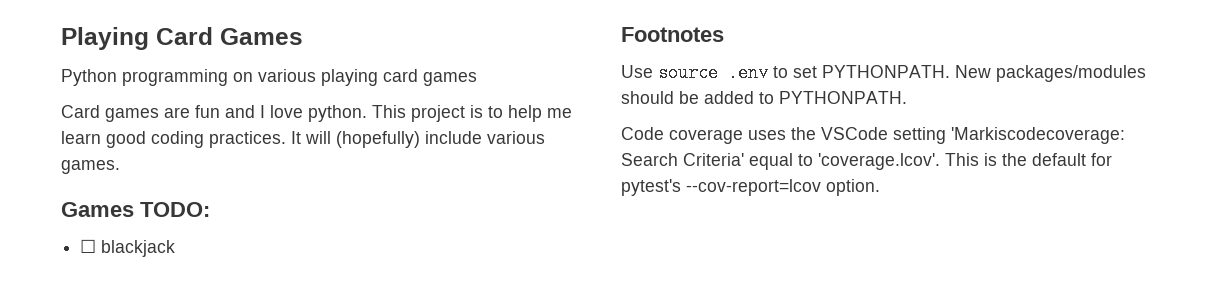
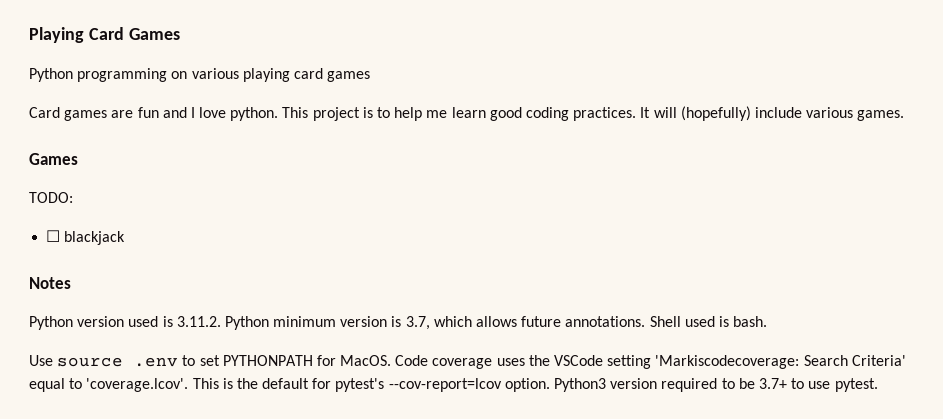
  It will (hopefully) include various games.
- Games TODO:
+ Games
+ TODO:
- Footnotes
+ Notes
+ Python version used is 3.11.2. Python minimum version is 3.7, which allows future annotations. Shell used is bash.
- Use source .env to set PYTHONPATH. New packages/modules should be added to PYTHONPATH.
- Code coverage uses the VSCode setting 'Markiscodecoverage: Search Criteria' equal to 'coverage.lcov'. This is the default for pytest's --cov-report=lcov option.
+ Use source .env to set PYTHONPATH for MacOS. Code coverage uses the VSCode setting 'Markiscodecoverage: Search Criteria' equal to 'coverage.lcov'. This is the default for pytest's --cov-report=lcov option.
+ Python3 version required to be 3.7+ to use pytest.

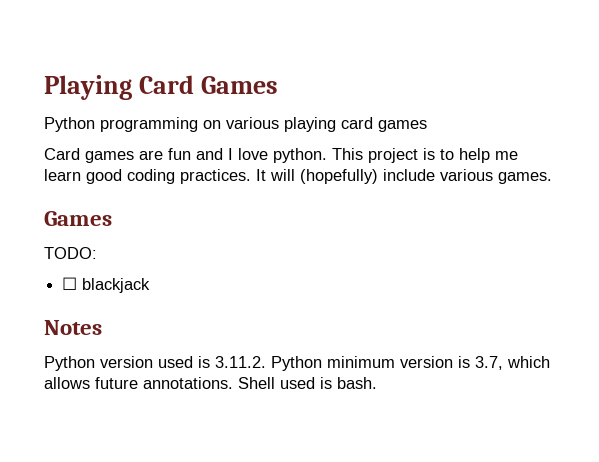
- Use source .env to set PYTHONPATH for MacOS. Code coverage uses the VSCode setting 'Markiscodecoverage: Search Criteria' equal to 'coverage.lcov'. This is the default for pytest's --cov-report=lcov option. Python3 version required to be 3.7+ to use pytest.

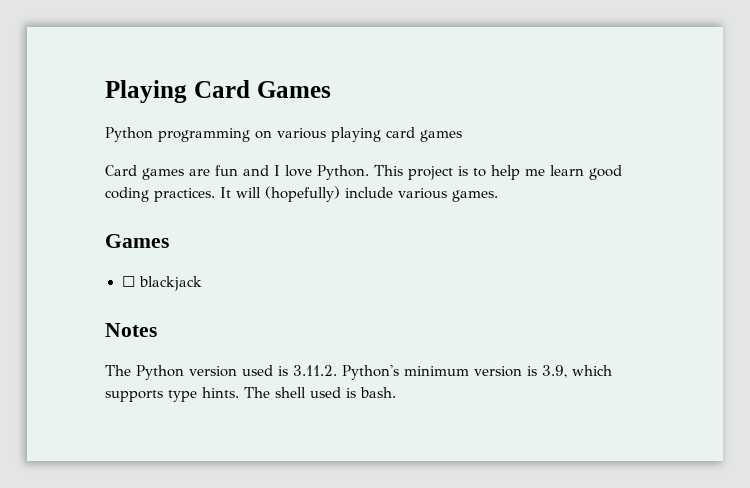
- Card games are fun and I love python.
+ Card games are fun and I love Python.
- TODO:
- Python version used is 3.11.2. Python minimum version is 3.7, which allows future annotations. Shell used is bash.
+ The Python version used is 3.11.2. Python's minimum version is 3.9, which supports type hints. The shell used is bash.

